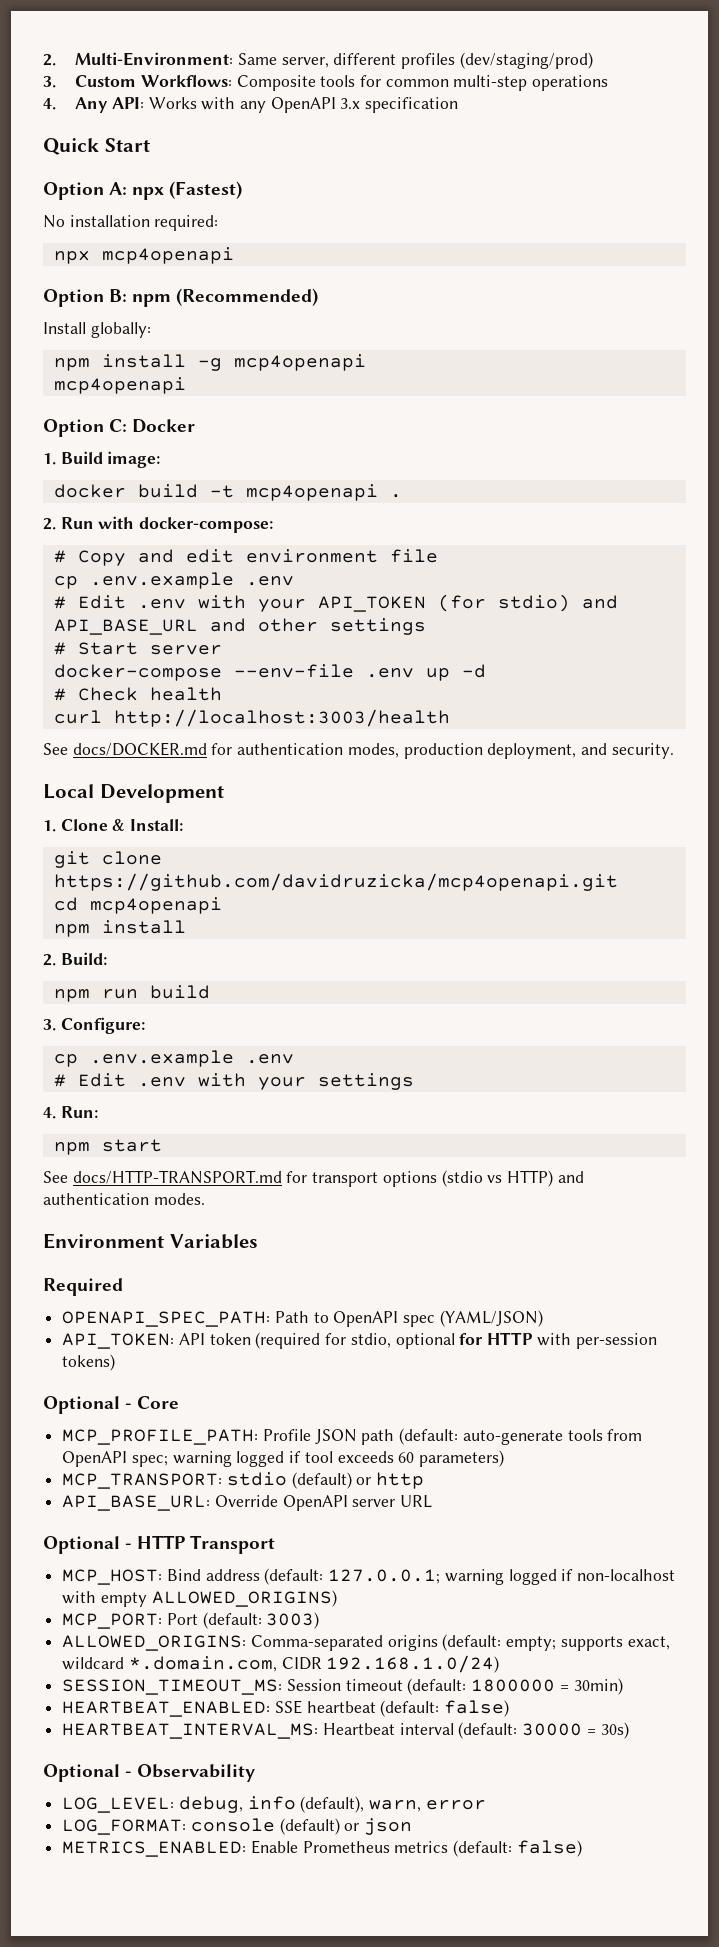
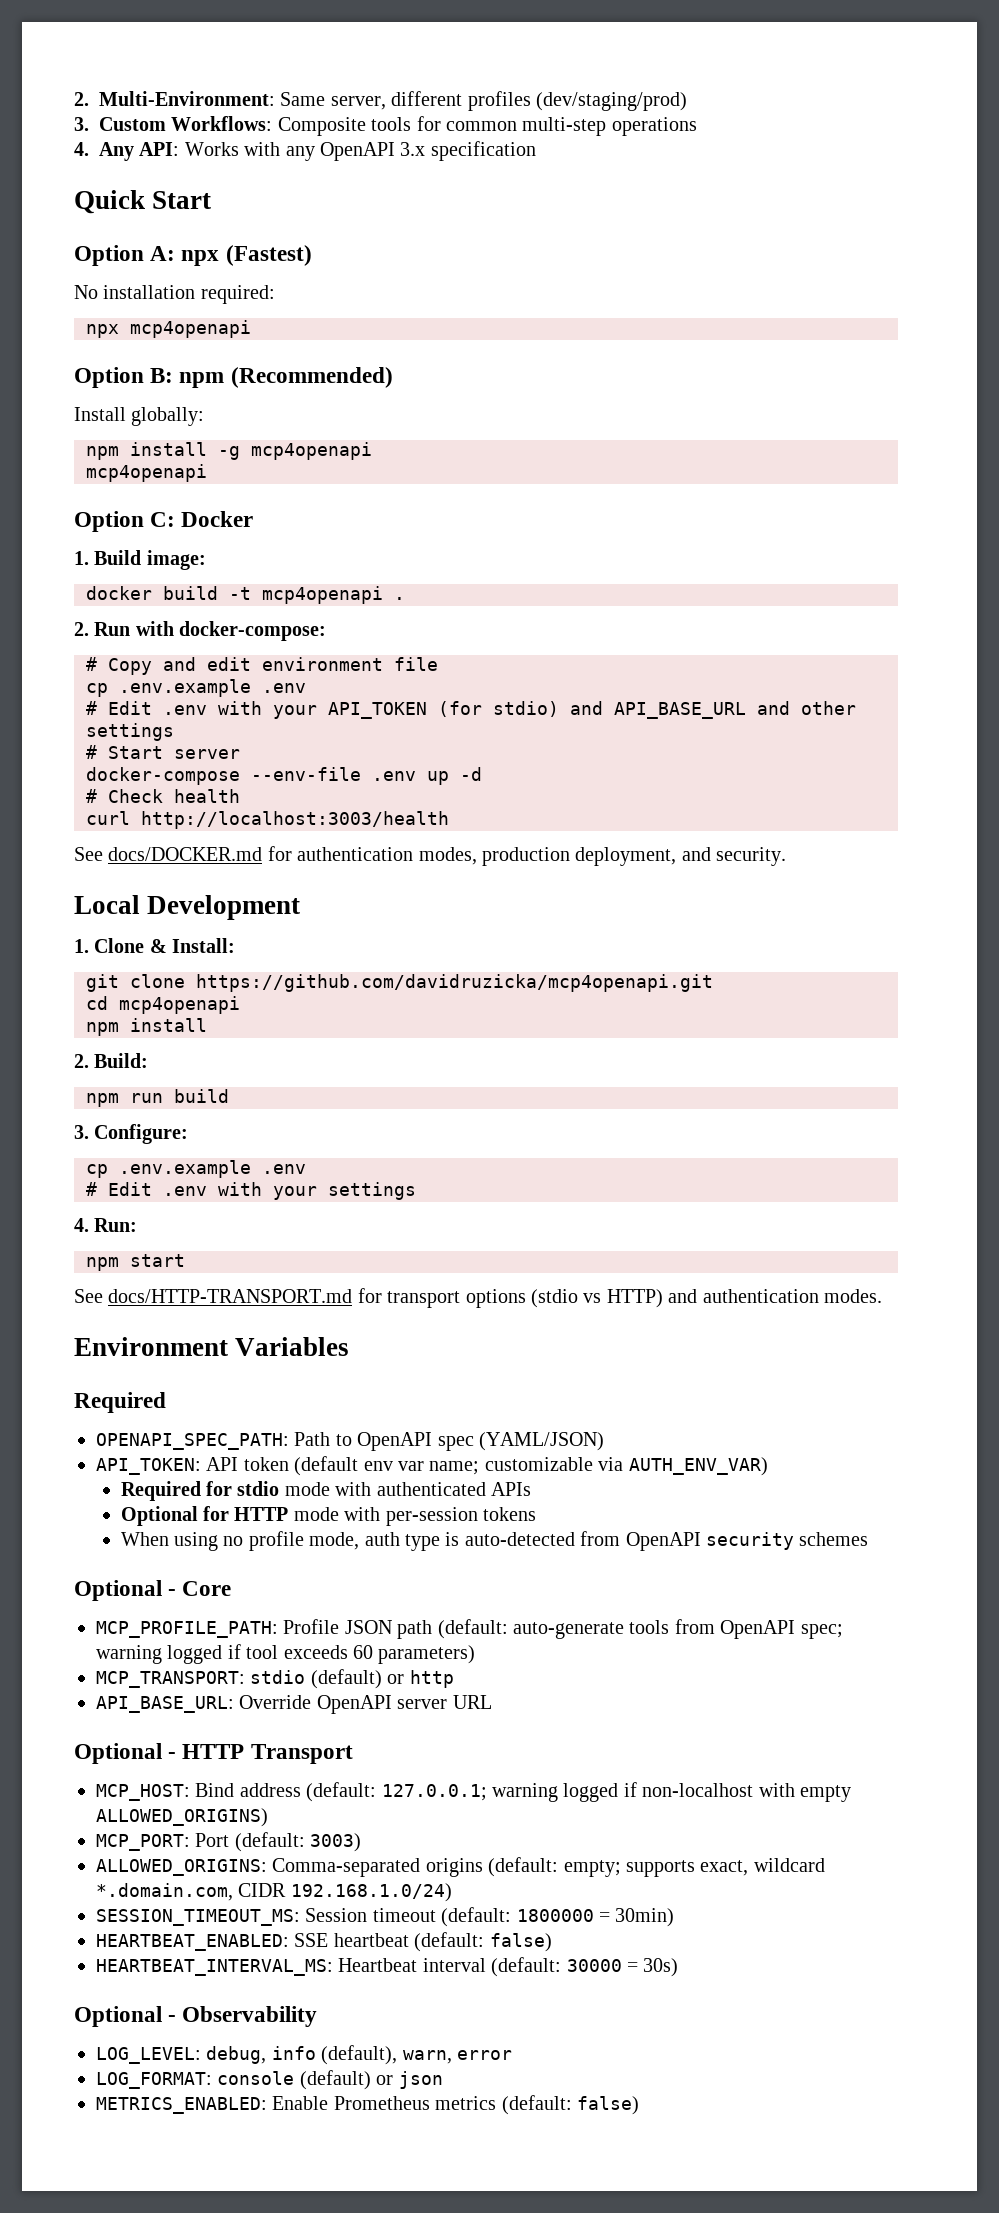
- API_TOKEN: API token (required for stdio, optional for HTTP with per-session tokens)
+ API_TOKEN: API token (default env var name; customizable via AUTH_ENV_VAR)
+ Required for stdio mode with authenticated APIs
+ Optional for HTTP mode with per-session tokens
+ When using no profile mode, auth type is auto-detected from OpenAPI security schemes

